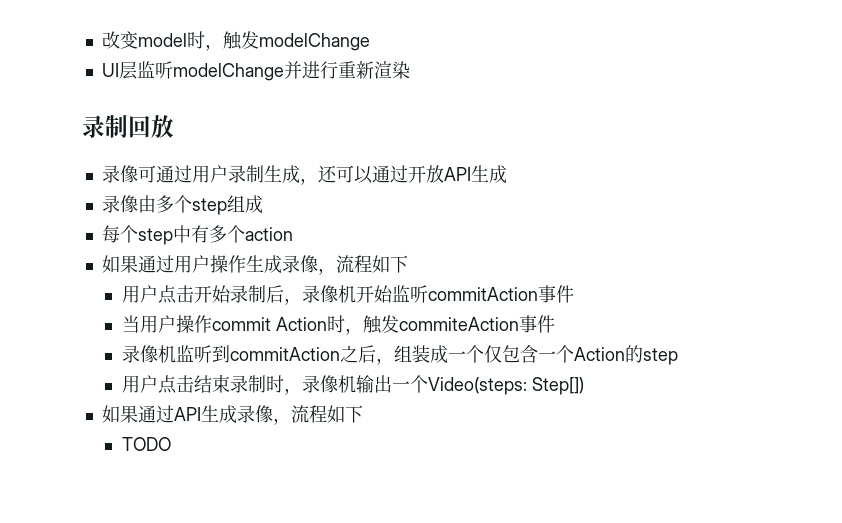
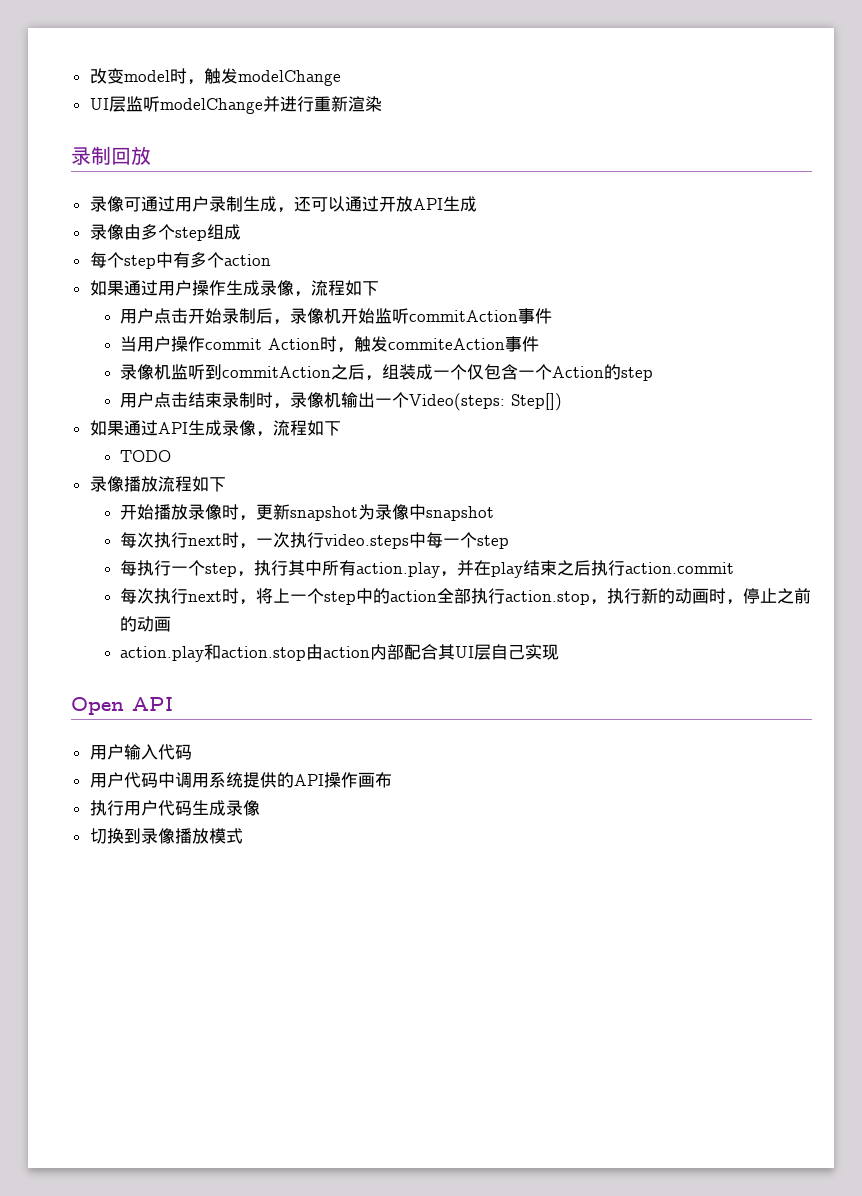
+ 录像播放流程如下
+ 开始播放录像时，更新snapshot为录像中snapshot
+ 每次执行next时，一次执行video.steps中每一个step
+ 每执行一个step，执行其中所有action.play，并在play结束之后执行action.commit
+ 每次执行next时，将上一个step中的action全部执行action.stop，执行新的动画时，停止之前的动画
+ action.play和action.stop由action内部配合其UI层自己实现
+ Open API
+ 用户输入代码
+ 用户代码中调用系统提供的API操作画布
+ 执行用户代码生成录像
+ 切换到录像播放模式

